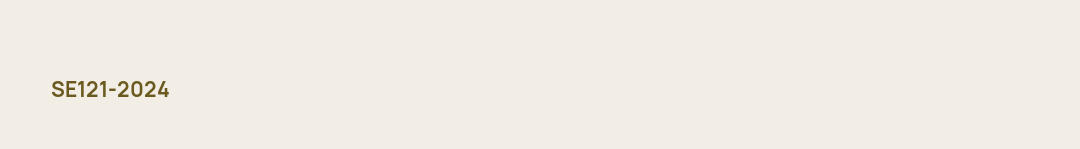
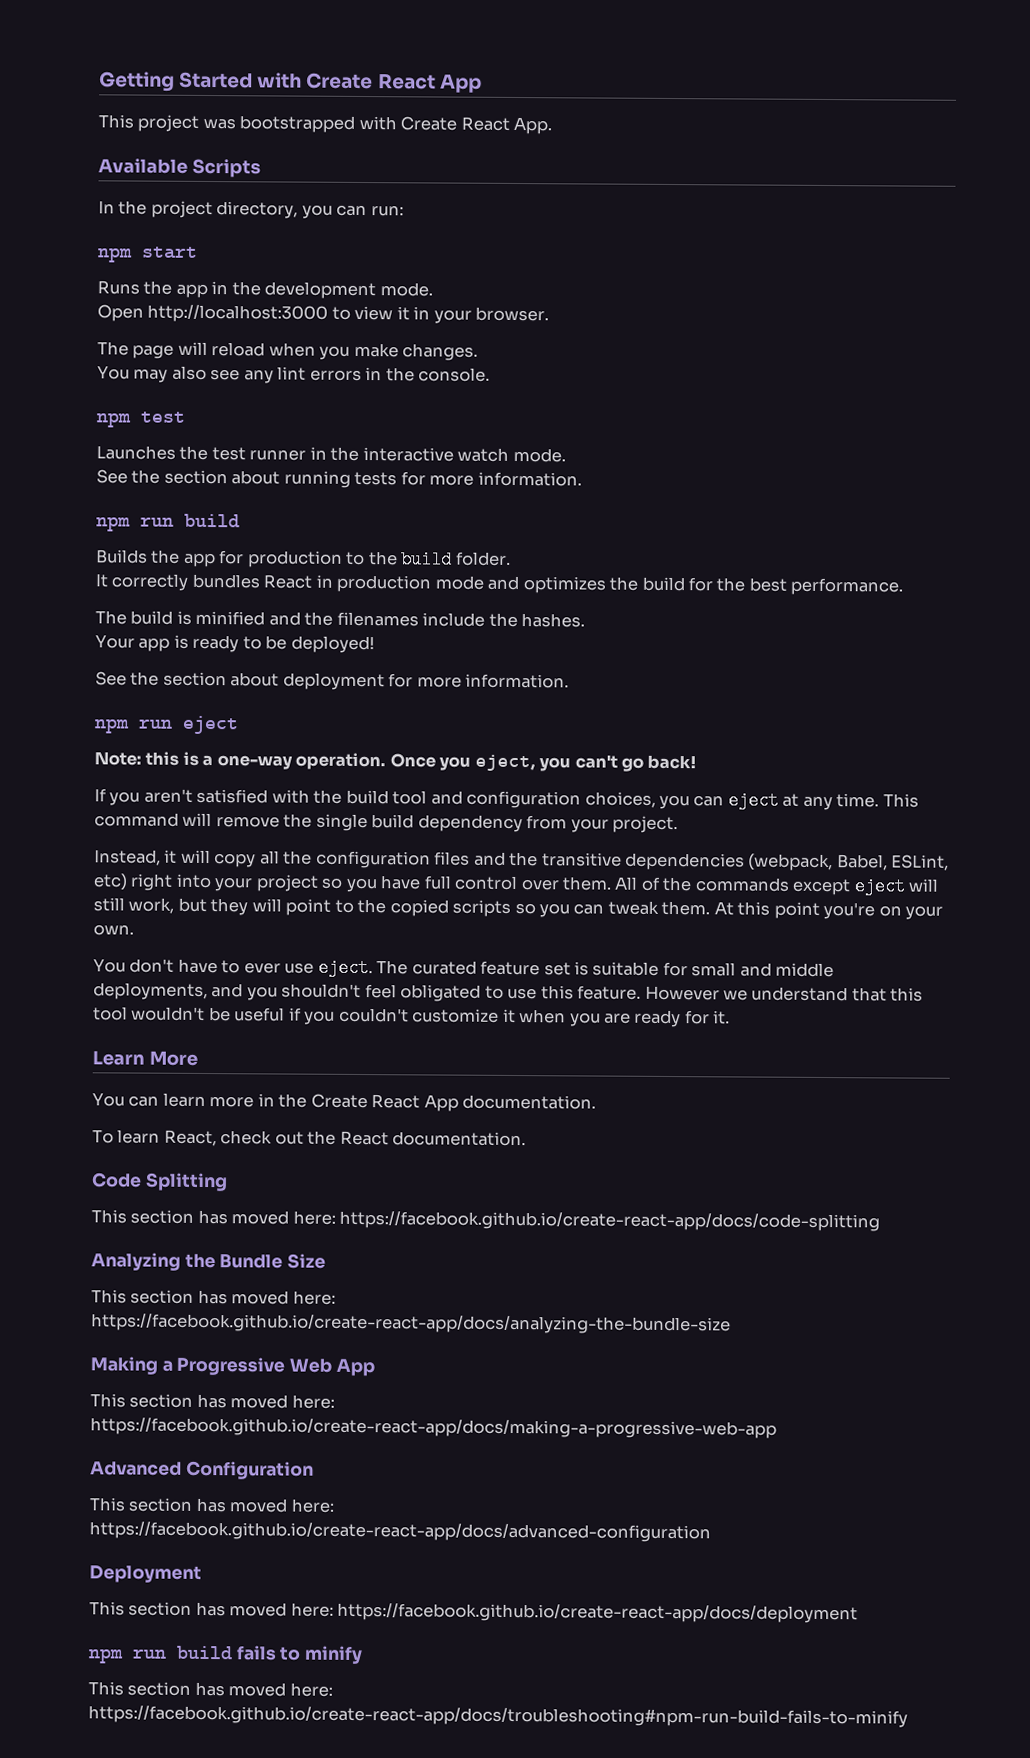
- SE121-2024
+ Getting Started with Create React App
+ This project was bootstrapped with Create React App.
+ Available Scripts
+ In the project directory, you can run:
+ npm start
+ Runs the app in the development mode.
+ Open http://localhost:3000 to view it in your browser.
+ The page will reload when you make changes.
+ You may also see any lint errors in the console.
+ npm test
+ Launches the test runner in the interactive watch mode.
+ See the section about running tests for more information.
+ npm run build
+ Builds the app for production to the build folder.
+ It correctly bundles React in production mode and optimizes the build for the best performance.
+ The build is minified and the filenames include the hashes.
+ Your app is ready to be deployed!
+ See the section about deployment for more information.
+ npm run eject
+ Note: this is a one-way operation. Once you eject, you can't go back!
+ If you aren't satisfied with the build tool and configuration choices, you can eject at any time. This command will remove the single build dependency from your project.
+ Instead, it will copy all the configuration files and the transitive dependencies (webpack, Babel, ESLint, etc) right into your project so you have full control over them. All of the commands except eject will still work, but they will point to the copied scripts so you can tweak them. At this point you're on your own.
+ You don't have to ever use eject. The curated feature set is suitable for small and middle deployments, and you shouldn't feel obligated to use this feature. However we understand that this tool wouldn't be useful if you couldn't customize it when you are ready for it.
+ Learn More
+ You can learn more in the Create React App documentation.
+ To learn React, check out the React documentation.
+ Code Splitting
+ This section has moved here: https://facebook.github.io/create-react-app/docs/code-splitting
+ Analyzing the Bundle Size
+ This section has moved here: https://facebook.github.io/create-react-app/docs/analyzing-the-bundle-size
+ Making a Progressive Web App
+ This section has moved here: https://facebook.github.io/create-react-app/docs/making-a-progressive-web-app
+ Advanced Configuration
+ This section has moved here: https://facebook.github.io/create-react-app/docs/advanced-configuration
+ Deployment
+ This section has moved here: https://facebook.github.io/create-react-app/docs/deployment
+ npm run build fails to minify
+ This section has moved here: https://facebook.github.io/create-react-app/docs/troubleshooting#npm-run-build-fails-to-minify

